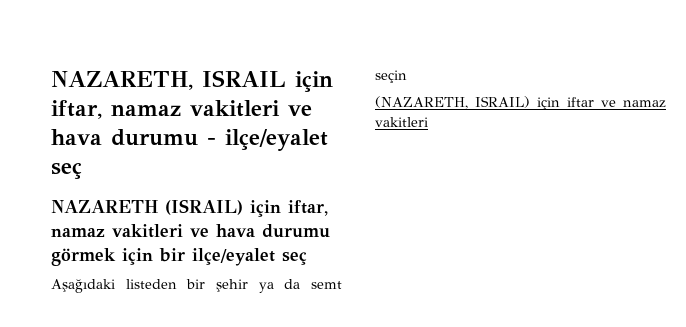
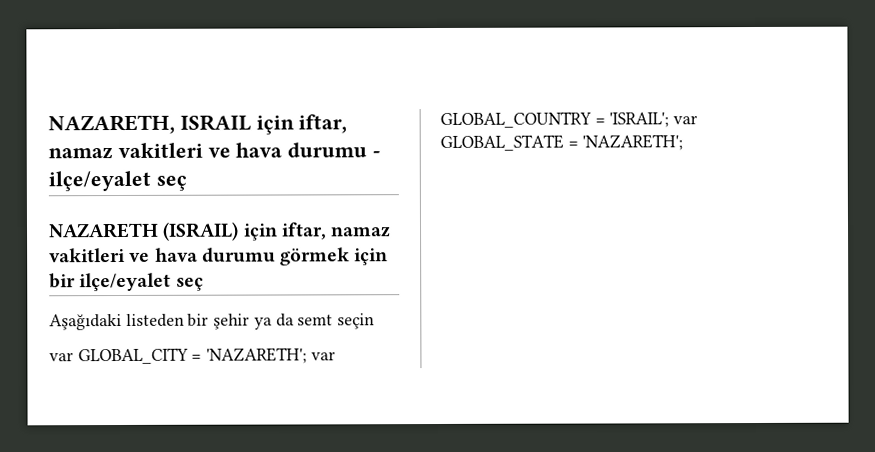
- (NAZARETH, ISRAIL) için iftar ve namaz vakitleri
+ var GLOBAL_CITY = 'NAZARETH'; var GLOBAL_COUNTRY = 'ISRAIL'; var GLOBAL_STATE = 'NAZARETH';

